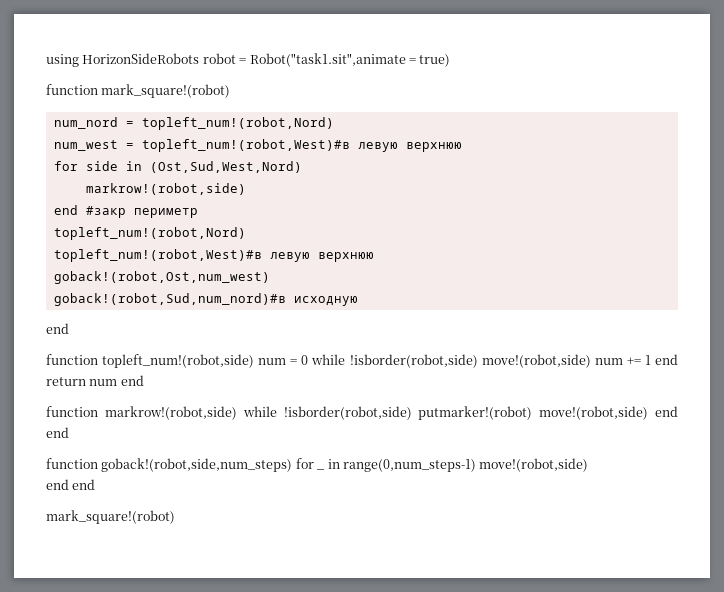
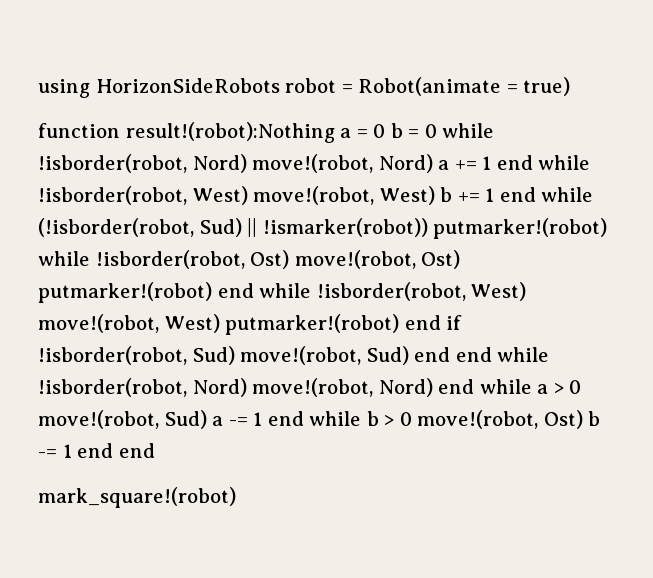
- using HorizonSideRobots robot = Robot("task1.sit",animate = true)
+ using HorizonSideRobots robot = Robot(animate = true)
- function mark_square!(robot)
- num_nord = topleft_num!(robot,Nord)
- num_west = topleft_num!(robot,West)#в левую верхнюю
- for side in (Ost,Sud,West,Nord)
- markrow!(robot,side)
- end #закр периметр
- topleft_num!(robot,Nord)
- topleft_num!(robot,West)#в левую верхнюю
- goback!(robot,Ost,num_west)
- goback!(robot,Sud,num_nord)#в исходную
- end
- function topleft_num!(robot,side) num = 0 while !isborder(robot,side) move!(robot,side) num += 1 end return num end
- function markrow!(robot,side) while !isborder(robot,side) putmarker!(robot) move!(robot,side) end end
- function goback!(robot,side,num_steps) for _ in range(0,num_steps-1) move!(robot,side)
- end end
+ function result!(robot):Nothing a = 0 b = 0 while !isborder(robot, Nord) move!(robot, Nord) a += 1 end while !isborder(robot, West) move!(robot, West) b += 1 end while (!isborder(robot, Sud) || !ismarker(robot)) putmarker!(robot) while !isborder(robot, Ost) move!(robot, Ost) putmarker!(robot) end while !isborder(robot, West) move!(robot, West) putmarker!(robot) end if !isborder(robot, Sud) move!(robot, Sud) end end while !isborder(robot, Nord) move!(robot, Nord) end while a > 0 move!(robot, Sud) a -= 1 end while b > 0 move!(robot, Ost) b -= 1 end end

